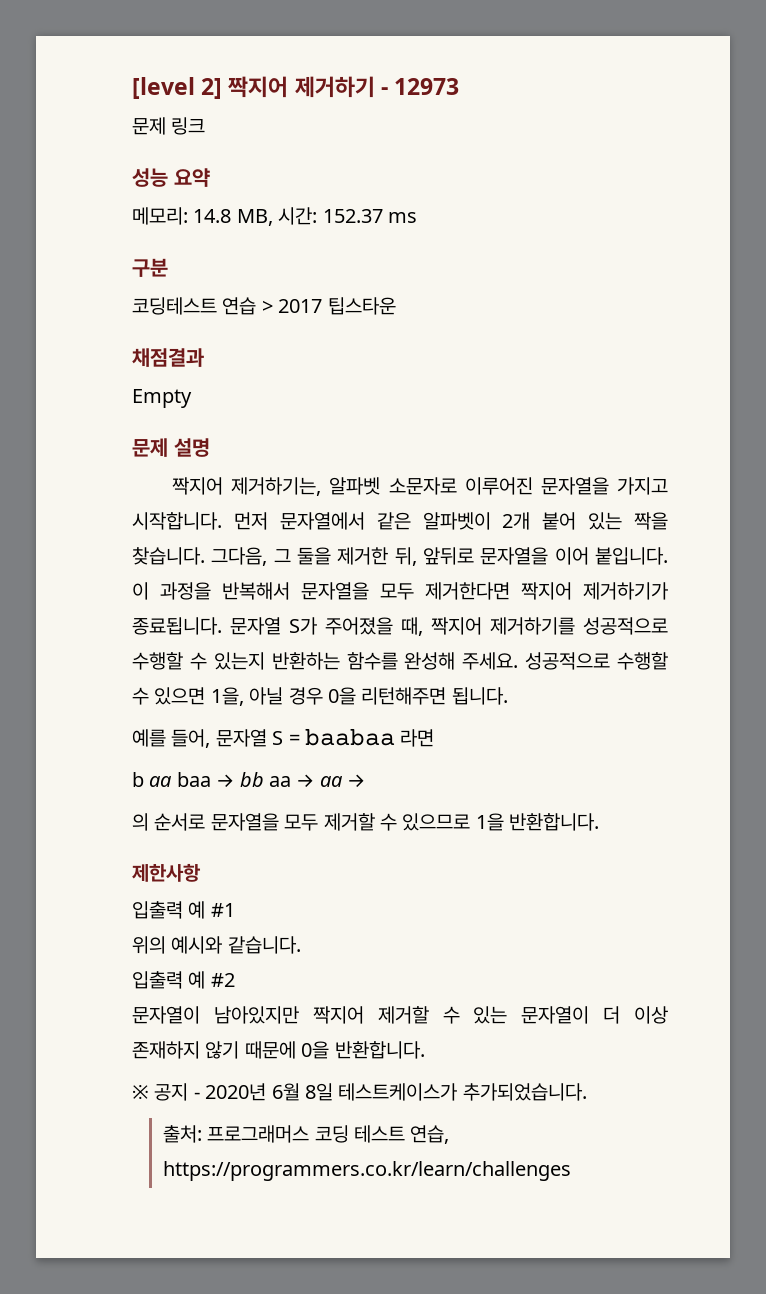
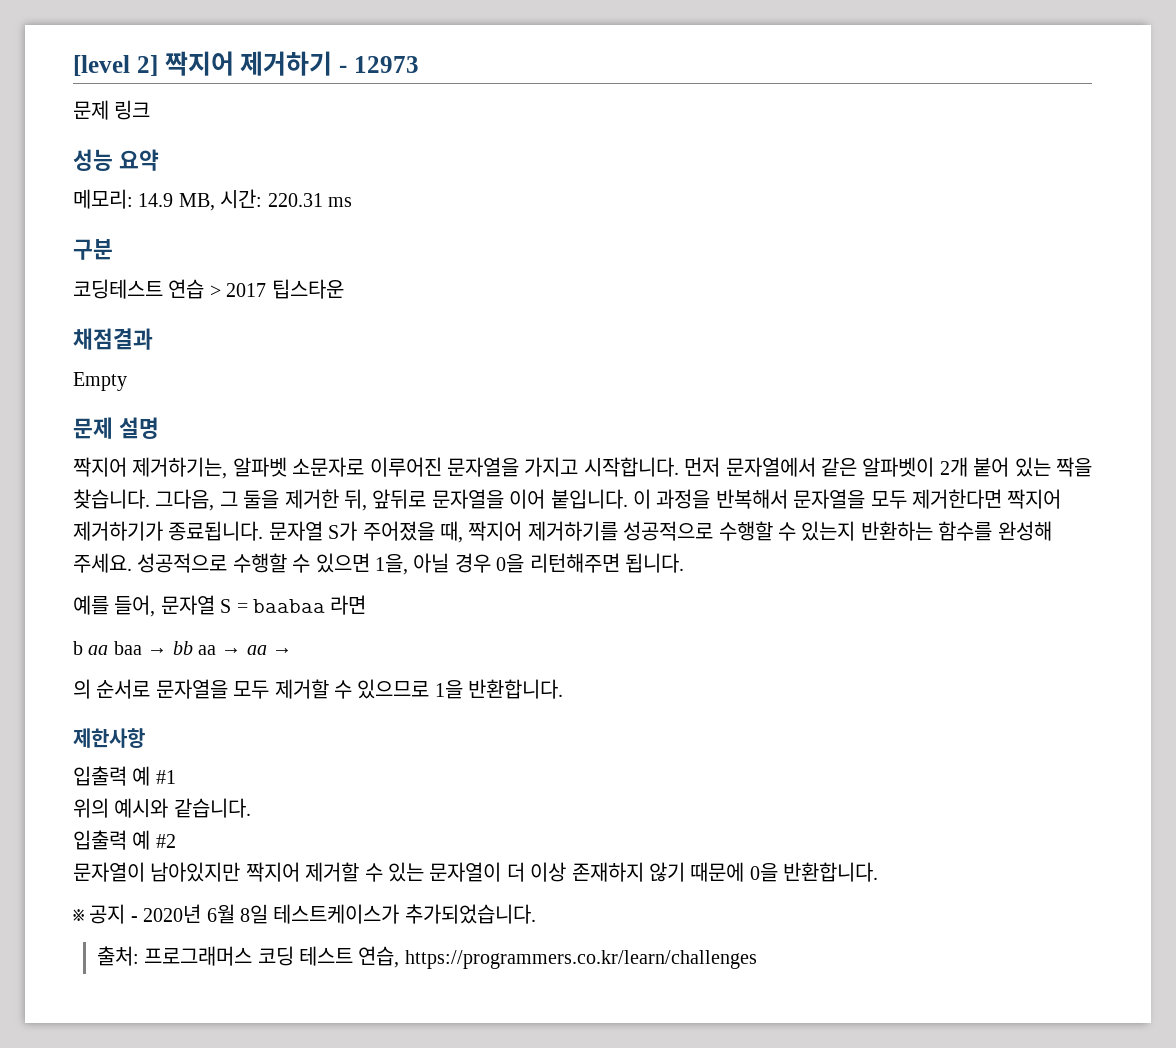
- 메모리: 14.8 MB, 시간: 152.37 ms
+ 메모리: 14.9 MB, 시간: 220.31 ms

